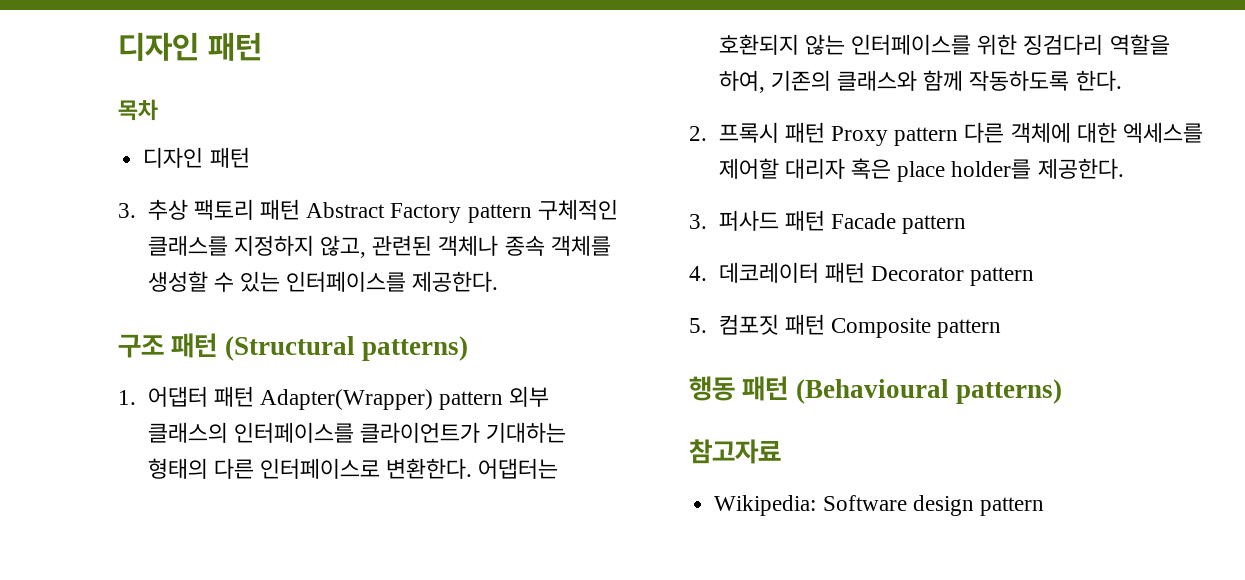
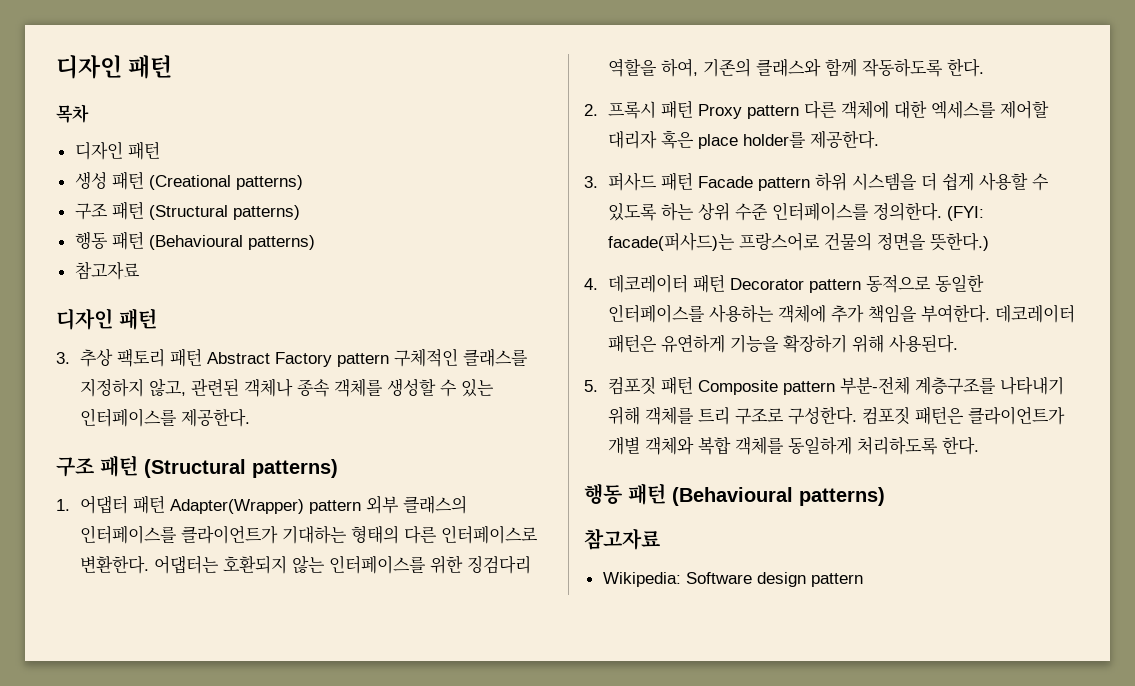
+ 생성 패턴 (Creational patterns)
+ 구조 패턴 (Structural patterns)
+ 행동 패턴 (Behavioural patterns)
+ 참고자료
+ 디자인 패턴
- 3. 퍼사드 패턴 Facade pattern
+ 3. 퍼사드 패턴 Facade pattern 하위 시스템을 더 쉽게 사용할 수 있도록 하는 상위 수준 인터페이스를 정의한다. (FYI: facade(퍼사드)는 프랑스어로 건물의 정면을 뜻한다.)
- 4. 데코레이터 패턴 Decorator pattern
+ 4. 데코레이터 패턴 Decorator pattern 동적으로 동일한 인터페이스를 사용하는 객체에 추가 책임을 부여한다. 데코레이터 패턴은 유연하게 기능을 확장하기 위해 사용된다.
- 5. 컴포짓 패턴 Composite pattern
+ 5. 컴포짓 패턴 Composite pattern 부분-전체 계층구조를 나타내기 위해 객체를 트리 구조로 구성한다. 컴포짓 패턴은 클라이언트가 개별 객체와 복합 객체를 동일하게 처리하도록 한다.

